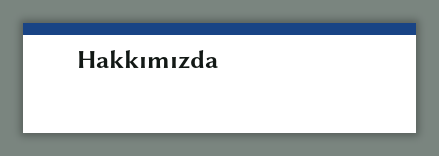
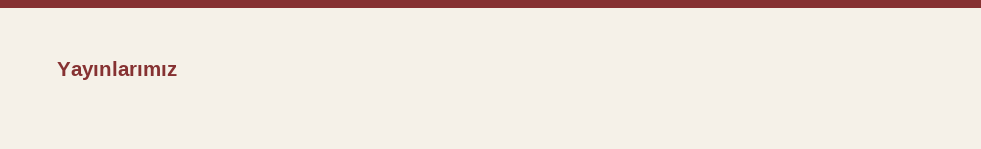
- Hakkımızda
+ Yayınlarımız

